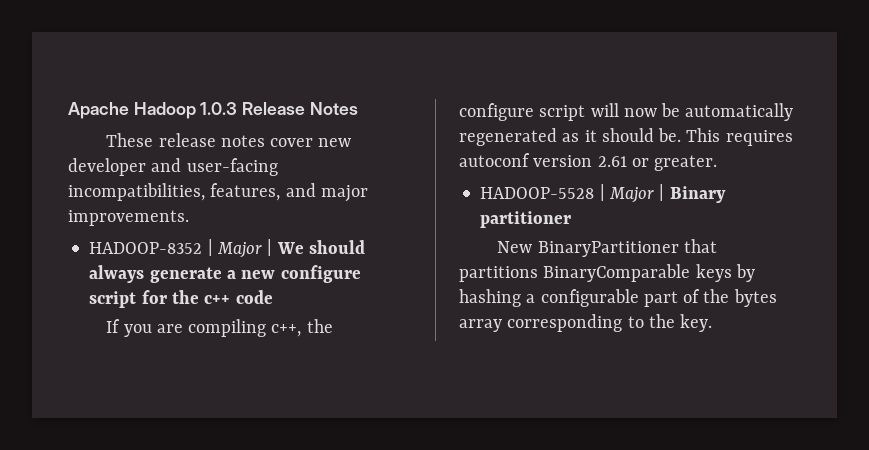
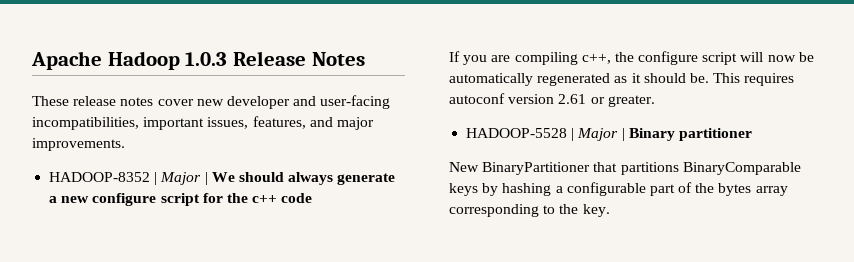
- These release notes cover new developer and user-facing incompatibilities, features, and major improvements.
+ These release notes cover new developer and user-facing incompatibilities, important issues, features, and major improvements.

